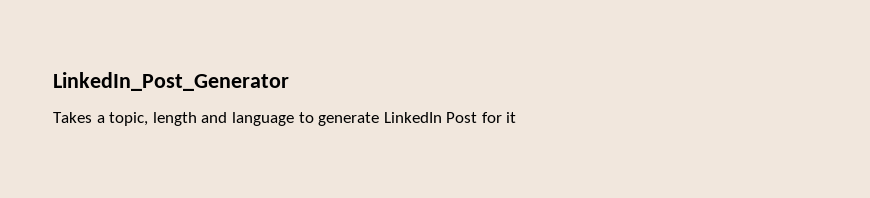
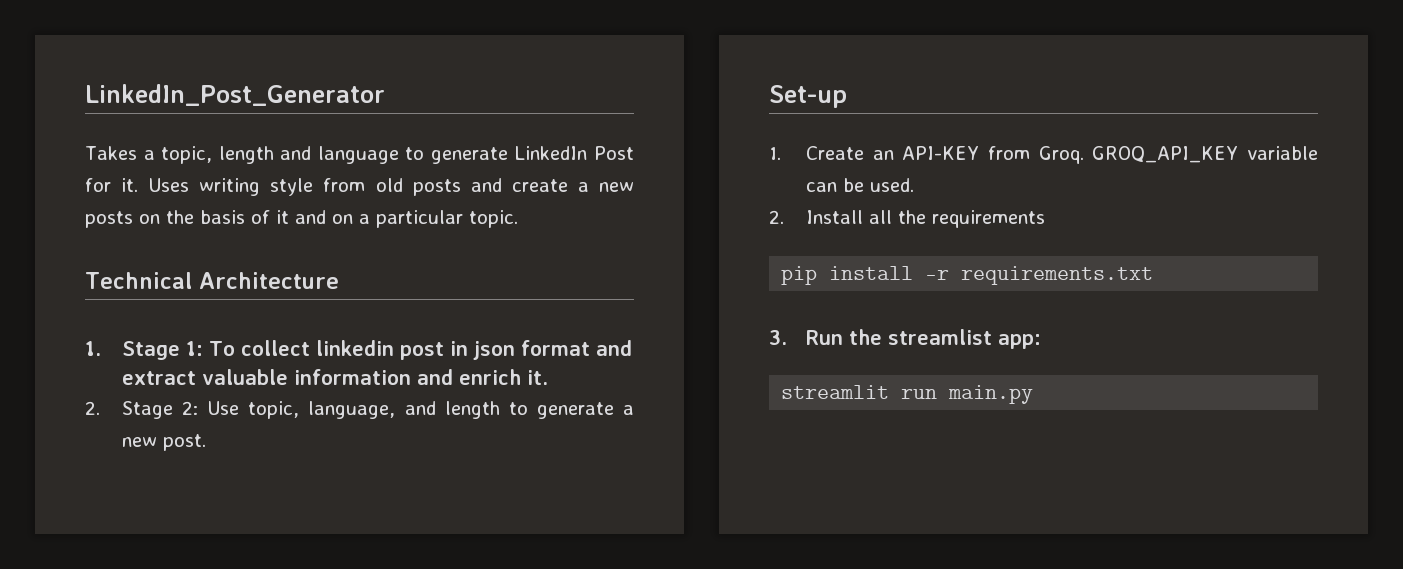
- Takes a topic, length and language to generate LinkedIn Post for it
+ Takes a topic, length and language to generate LinkedIn Post for it. Uses writing style from old posts and create a new posts on the basis of it and on a particular topic.
+ Technical Architecture
+ 1. Stage 1: To collect linkedin post in json format and extract valuable information and enrich it.
+ 2. Stage 2: Use topic, language, and length to generate a new post.
+ Set-up
+ 1. Create an API-KEY from Groq. GROQ_API_KEY variable can be used.
+ 2. Install all the requirements
+ pip install -r requirements.txt
+ 3. Run the streamlist app:
+ streamlit run main.py

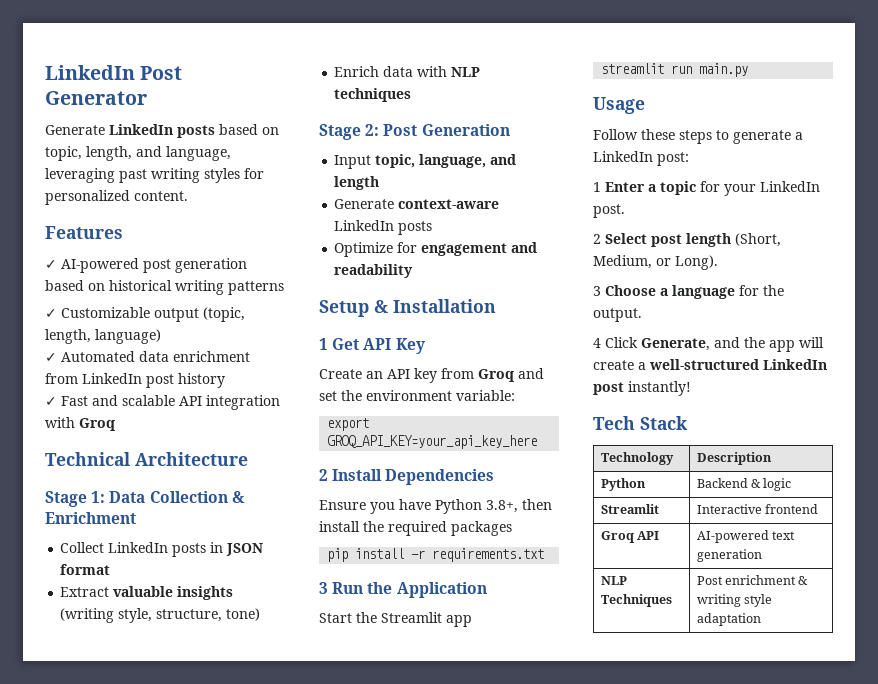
- LinkedIn_Post_Generator
- Takes a topic, length and language to generate LinkedIn Post for it. Uses writing style from old posts and create a new posts on the basis of it and on a particular topic.
+ LinkedIn Post Generator
+ Generate LinkedIn posts based on topic, length, and language, leveraging past writing styles for personalized content.
+ Features
+ ✓ AI-powered post generation based on historical writing patterns
+ ✓ Customizable output (topic, length, language)
+ ✓ Automated data enrichment from LinkedIn post history
+ ✓ Fast and scalable API integration with Groq
- 1. Stage 1: To collect linkedin post in json format and extract valuable information and enrich it.
- 2. Stage 2: Use topic, language, and length to generate a new post.
- Set-up
- 1. Create an API-KEY from Groq. GROQ_API_KEY variable can be used.
- 2. Install all the requirements
+ Stage 1: Data Collection & Enrichment
+ Collect LinkedIn posts in JSON format
+ Extract valuable insights (writing style, structure, tone)
+ Enrich data with NLP techniques
+ Stage 2: Post Generation
+ Input topic, language, and length
+ Generate context-aware LinkedIn posts
+ Optimize for engagement and readability
+ Setup & Installation
+ 1 Get API Key
+ Create an API key from Groq and set the environment variable:
+ export GROQ_API_KEY=your_api_key_here
+ 2 Install Dependencies
+ Ensure you have Python 3.8+, then install the required packages
- 3. Run the streamlist app:
+ 3 Run the Application
+ Start the Streamlit app
  streamlit run main.py
+ Usage
+ Follow these steps to generate a LinkedIn post:
+ 1 Enter a topic for your LinkedIn post.
+ 2 Select post length (Short, Medium, or Long).
+ 3 Choose a language for the output.
+ 4 Click Generate, and the app will create a well-structured LinkedIn post instantly!
+ Tech Stack
+ Technology | Description
+ Python | Backend & logic
+ Streamlit | Interactive frontend
+ Groq API | AI-powered text generation
+ NLP Techniques | Post enrichment & writing style adaptation

